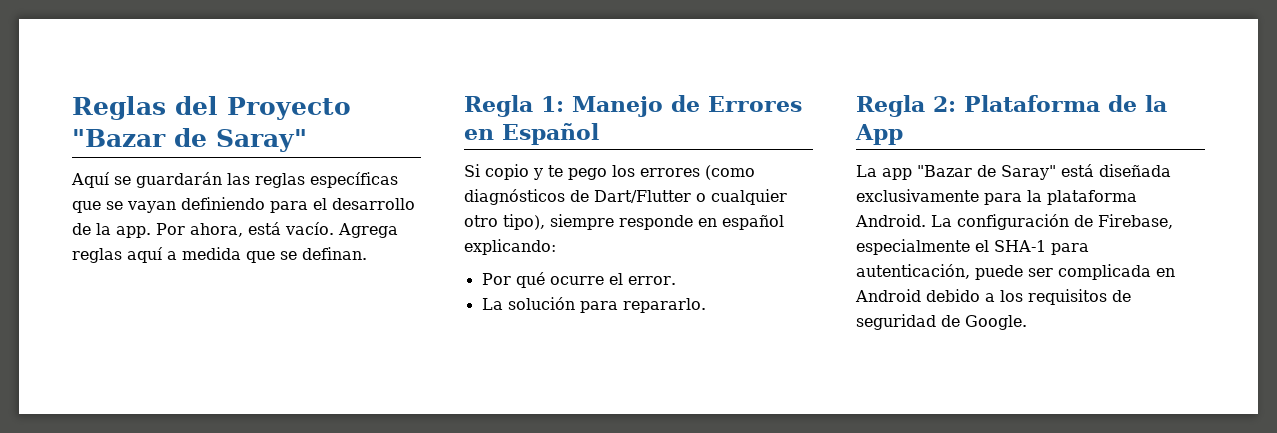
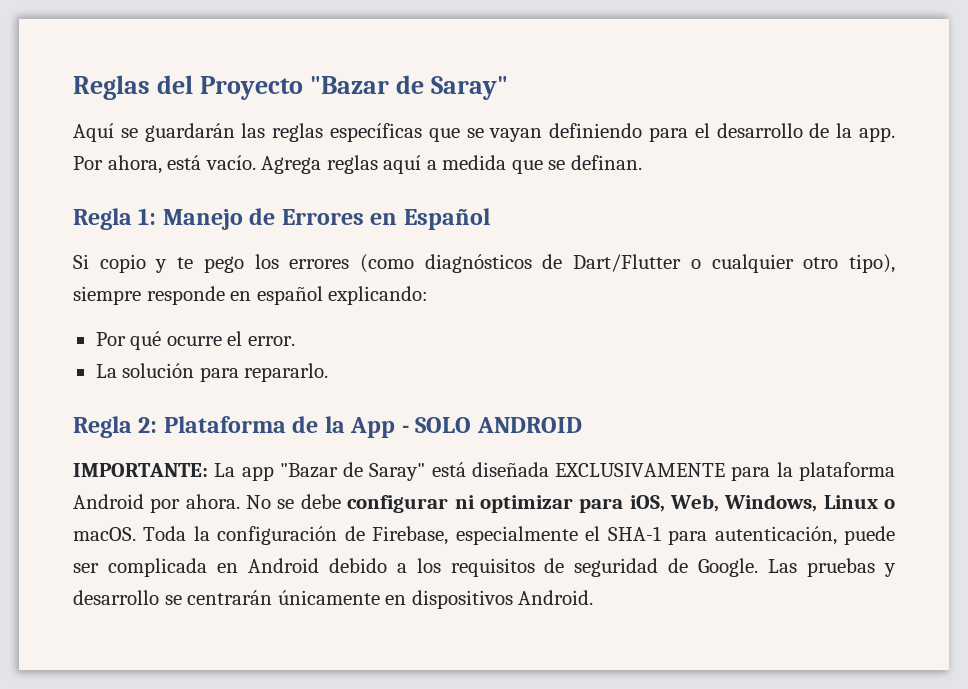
- Regla 2: Plataforma de la App
- La app "Bazar de Saray" está diseñada exclusivamente para la plataforma Android. La configuración de Firebase, especialmente el SHA-1 para autenticación, puede ser complicada en Android debido a los requisitos de seguridad de Google.
+ Regla 2: Plataforma de la App - SOLO ANDROID
+ IMPORTANTE: La app "Bazar de Saray" está diseñada EXCLUSIVAMENTE para la plataforma Android por ahora. No se debe configurar ni optimizar para iOS, Web, Windows, Linux o macOS. Toda la configuración de Firebase, especialmente el SHA-1 para autenticación, puede ser complicada en Android debido a los requisitos de seguridad de Google.
+ Las pruebas y desarrollo se centrarán únicamente en dispositivos Android.

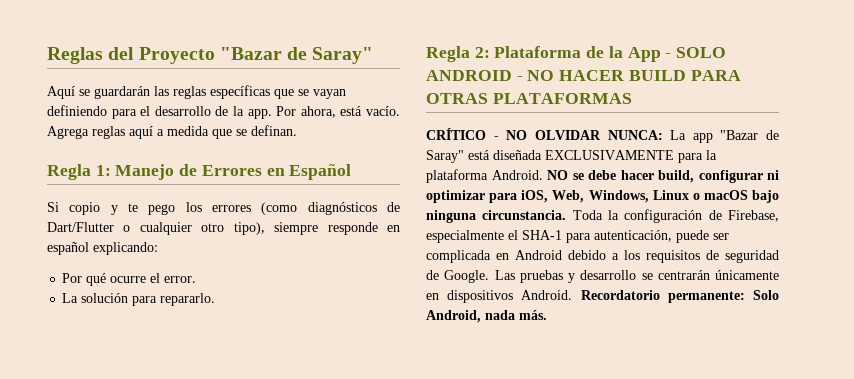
- Regla 2: Plataforma de la App - SOLO ANDROID
- IMPORTANTE: La app "Bazar de Saray" está diseñada EXCLUSIVAMENTE para la plataforma Android por ahora. No se debe configurar ni optimizar para iOS, Web, Windows, Linux o macOS.
+ Regla 2: Plataforma de la App - SOLO ANDROID - NO HACER BUILD PARA OTRAS PLATAFORMAS
+ CRÍTICO - NO OLVIDAR NUNCA: La app "Bazar de Saray" está diseñada EXCLUSIVAMENTE para la plataforma Android. NO se debe hacer build, configurar ni optimizar para iOS, Web, Windows, Linux o macOS bajo ninguna circunstancia.
+ Recordatorio permanente: Solo Android, nada más.

